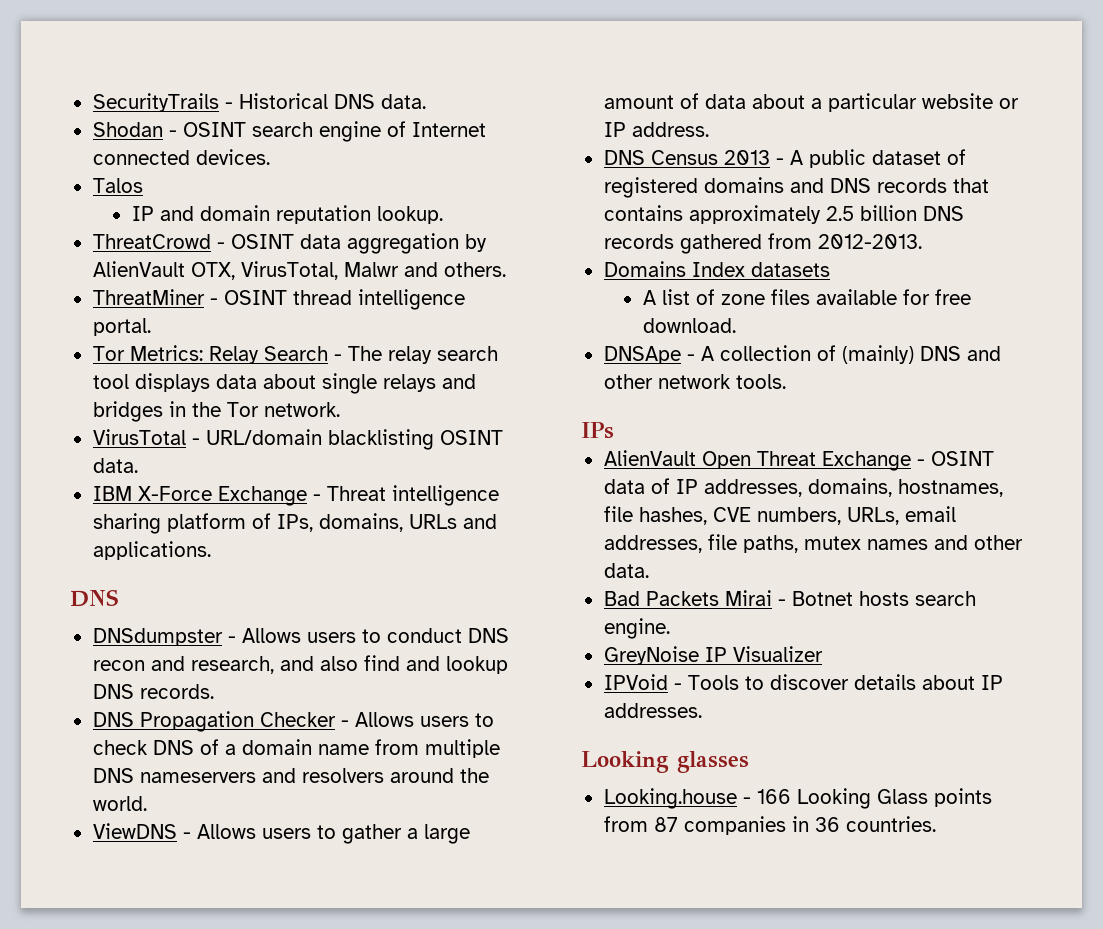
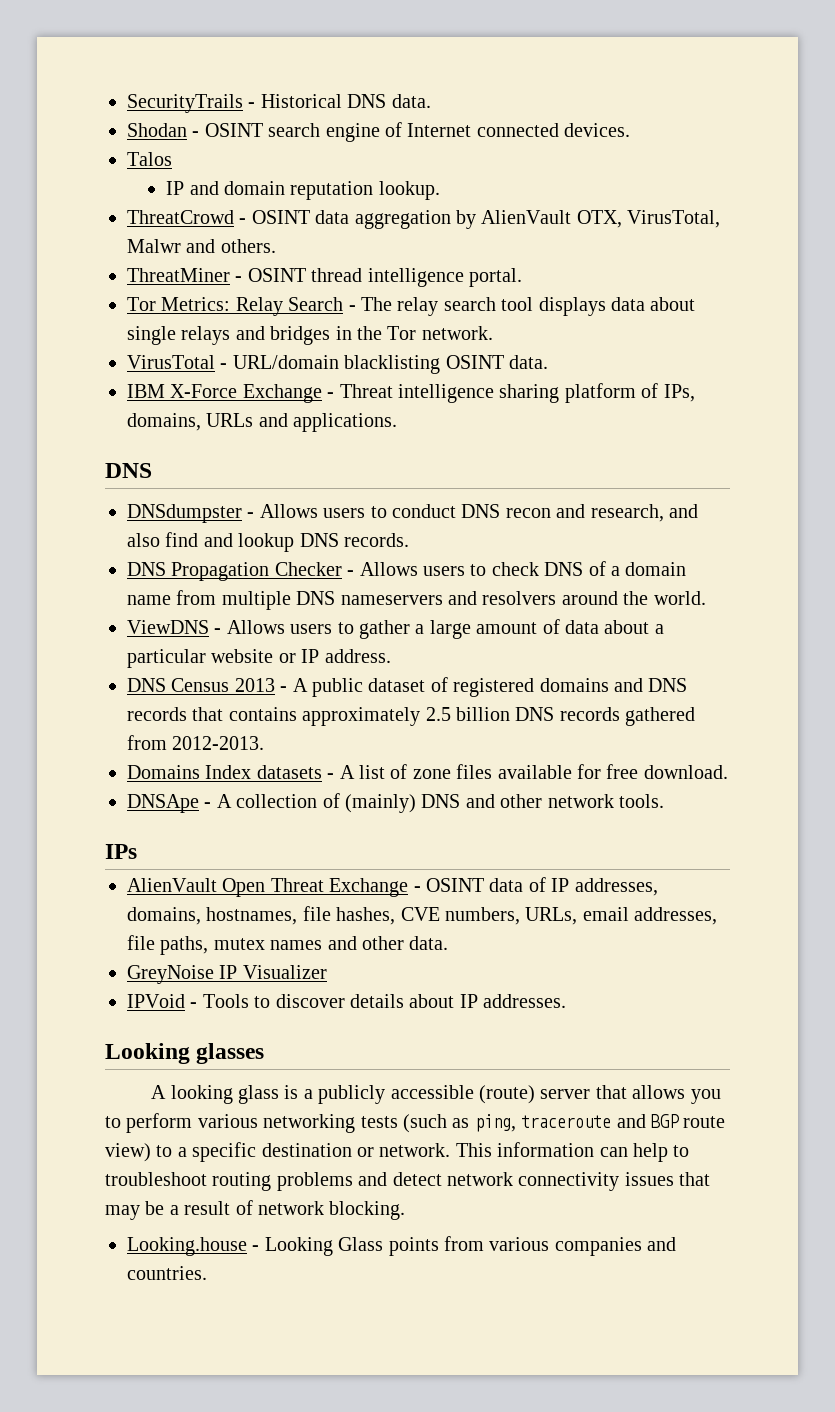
- Domains Index datasets
- A list of zone files available for free download.
+ Domains Index datasets - A list of zone files available for free download.
- Bad Packets Mirai - Botnet hosts search engine.
+ A looking glass is a publicly accessible (route) server that allows you to perform various networking tests (such as ping, traceroute and BGP route view) to a specific destination or network. This information can help to troubleshoot routing problems and detect network connectivity issues that may be a result of network blocking.
- Looking.house - 166 Looking Glass points from 87 companies in 36 countries.
+ Looking.house - Looking Glass points from various companies and countries.

